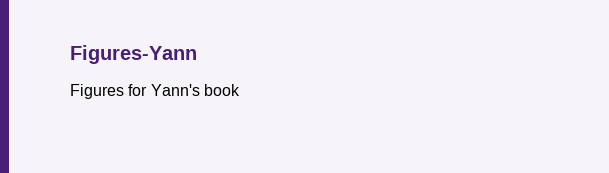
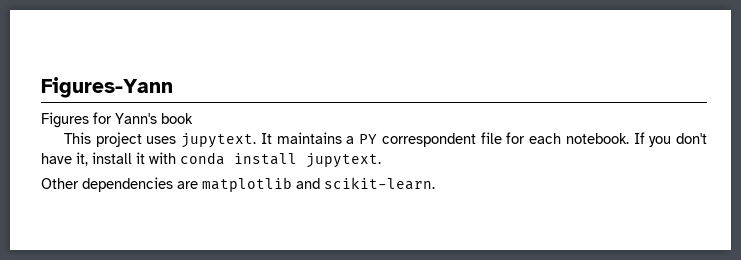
+ This project uses jupytext. It maintains a PY correspondent file for each notebook. If you don't have it, install it with conda install jupytext.
+ Other dependencies are matplotlib and scikit-learn.

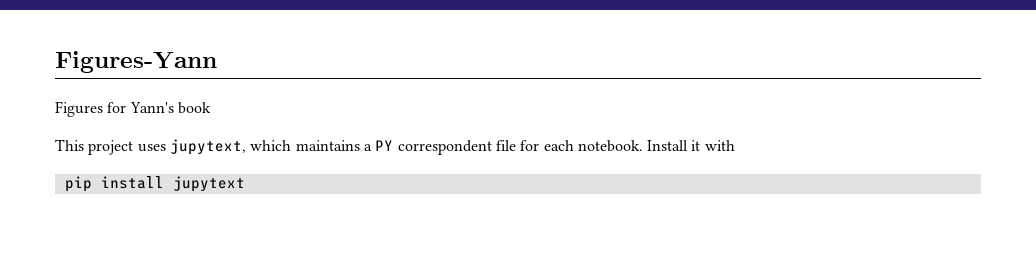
- This project uses jupytext. It maintains a PY correspondent file for each notebook.
+ This project uses jupytext, which maintains a PY correspondent file for each notebook.
- If you don't have it, install it with conda install jupytext.
- Other dependencies are matplotlib and scikit-learn.
+ Install it with
+ pip install jupytext

